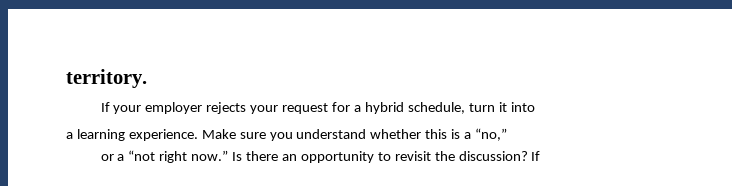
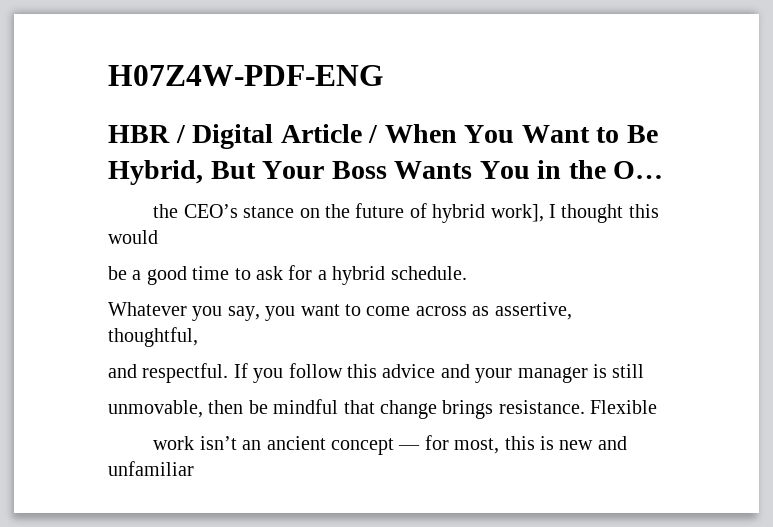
- territory.
- If your employer rejects your request for a hybrid schedule, turn it into
- a learning experience. Make sure you understand whether this is a “no,”
- or a “not right now.” Is there an opportunity to revisit the discussion? If
+ H07Z4W-PDF-ENG
+ HBR / Digital Article / When You Want to Be Hybrid, But Your Boss Wants You in the O…
+ the CEO’s stance on the future of hybrid work], I thought this would
+ be a good time to ask for a hybrid schedule.
+ Whatever you say, you want to come across as assertive, thoughtful,
+ and respectful. If you follow this advice and your manager is still
+ unmovable, then be mindful that change brings resistance. Flexible
+ work isn’t an ancient concept — for most, this is new and unfamiliar

